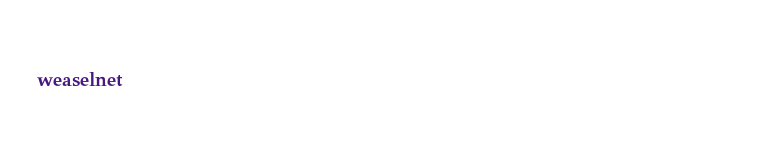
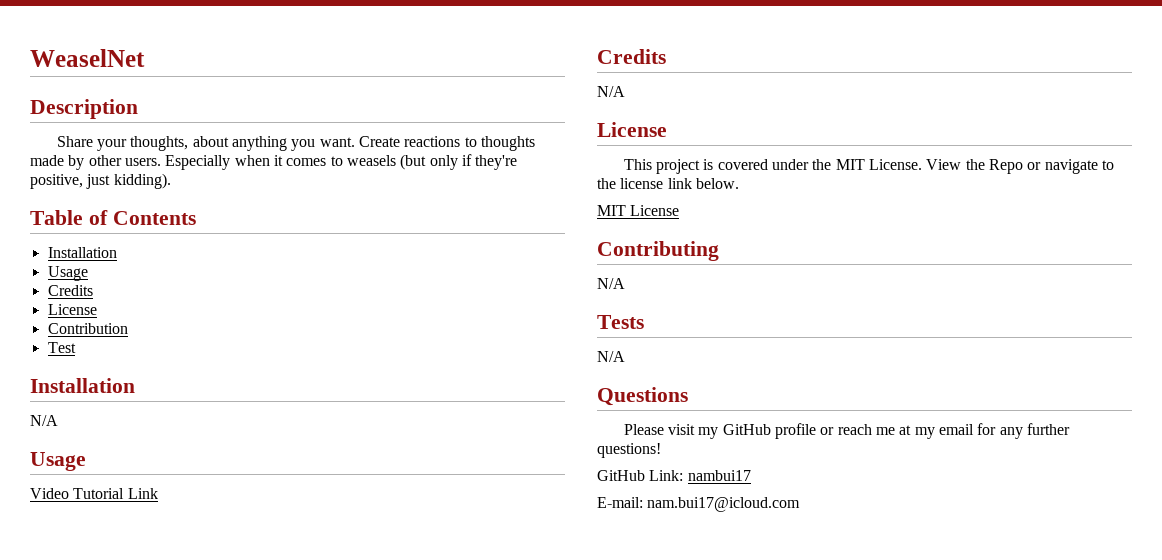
- weaselnet
+ WeaselNet
+ Description
+ Share your thoughts, about anything you want. Create reactions to thoughts made by other users. Especially when it comes to weasels (but only if they're positive, just kidding).
+ Table of Contents
+ Installation
+ Usage
+ Credits
+ License
+ Contribution
+ Test
+ Installation
+ N/A
+ Usage
+ Video Tutorial Link
+ Credits
+ N/A
+ License
+ This project is covered under the MIT License. View the Repo or navigate to the license link below.
+ MIT License
+ Contributing
+ N/A
+ Tests
+ N/A
+ Questions
+ Please visit my GitHub profile or reach me at my email for any further questions!
+ GitHub Link: nambui17
+ E-mail: nam.bui17@icloud.com

